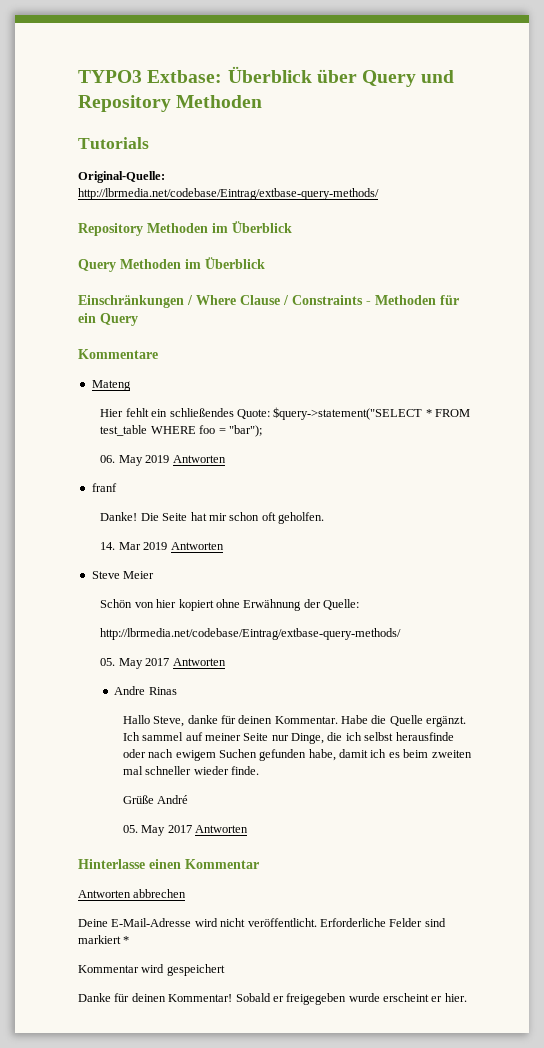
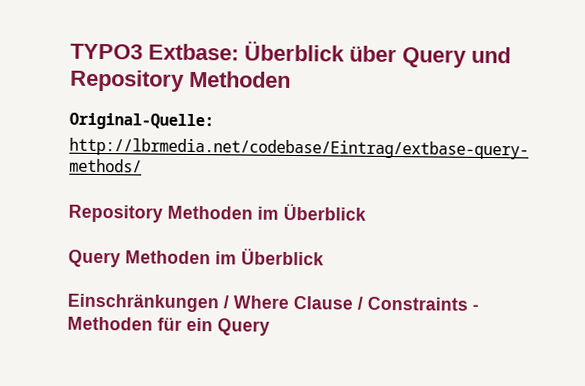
- Tutorials
- Kommentare
- Mateng
- Hier fehlt ein schließendes Quote: $query->statement("SELECT * FROM test_table WHERE foo = "bar");
- 06. May 2019 Antworten
- franf
- Danke! Die Seite hat mir schon oft geholfen.
- 14. Mar 2019 Antworten
- Steve Meier
- Schön von hier kopiert ohne Erwähnung der Quelle:
- http://lbrmedia.net/codebase/Eintrag/extbase-query-methods/
- 05. May 2017 Antworten
- Andre Rinas
- Hallo Steve, danke für deinen Kommentar. Habe die Quelle ergänzt. Ich sammel auf meiner Seite nur Dinge, die ich selbst herausfinde oder nach ewigem Suchen gefunden habe, damit ich es beim zweiten mal schneller wieder finde.
- Grüße André
- 05. May 2017 Antworten
- Hinterlasse einen Kommentar
- Antworten abbrechen
- Deine E-Mail-Adresse wird nicht veröffentlicht. Erforderliche Felder sind markiert *
- Kommentar wird gespeichert
- Danke für deinen Kommentar! Sobald er freigegeben wurde erscheint er hier.

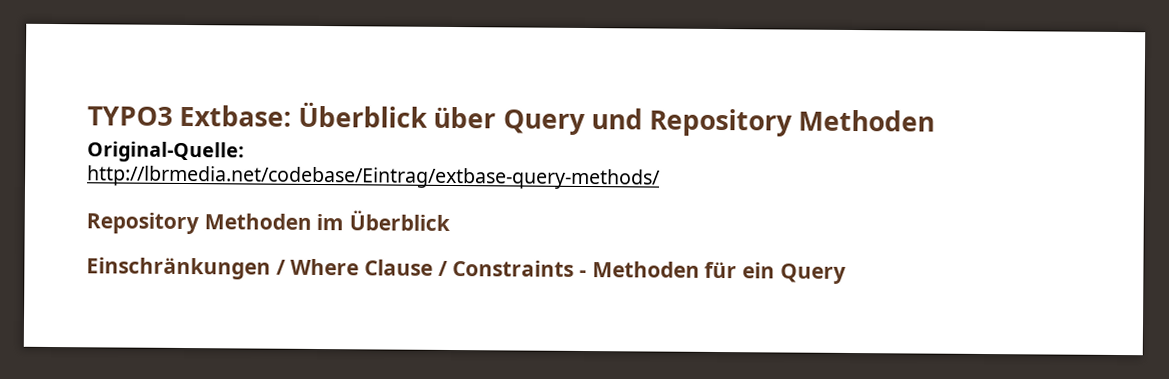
- Query Methoden im Überblick

